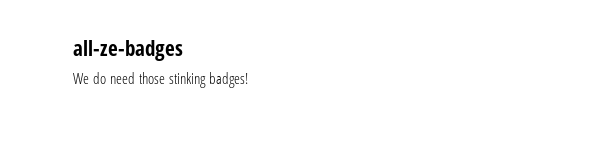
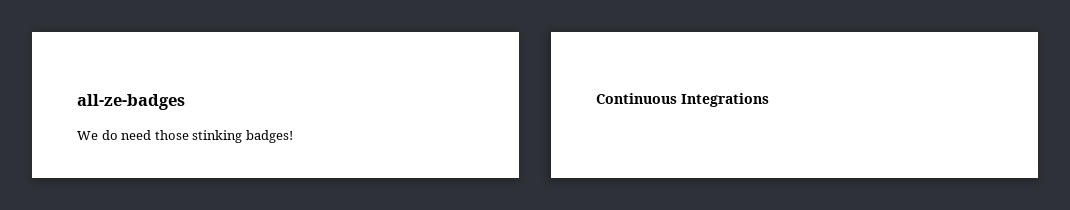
+ Continuous Integrations

